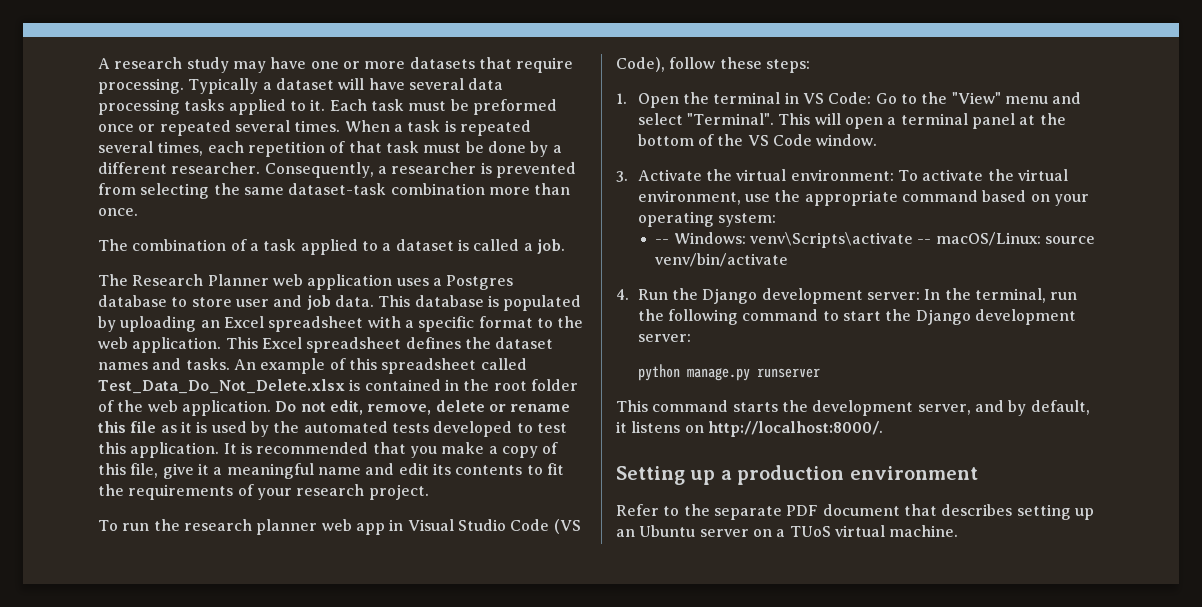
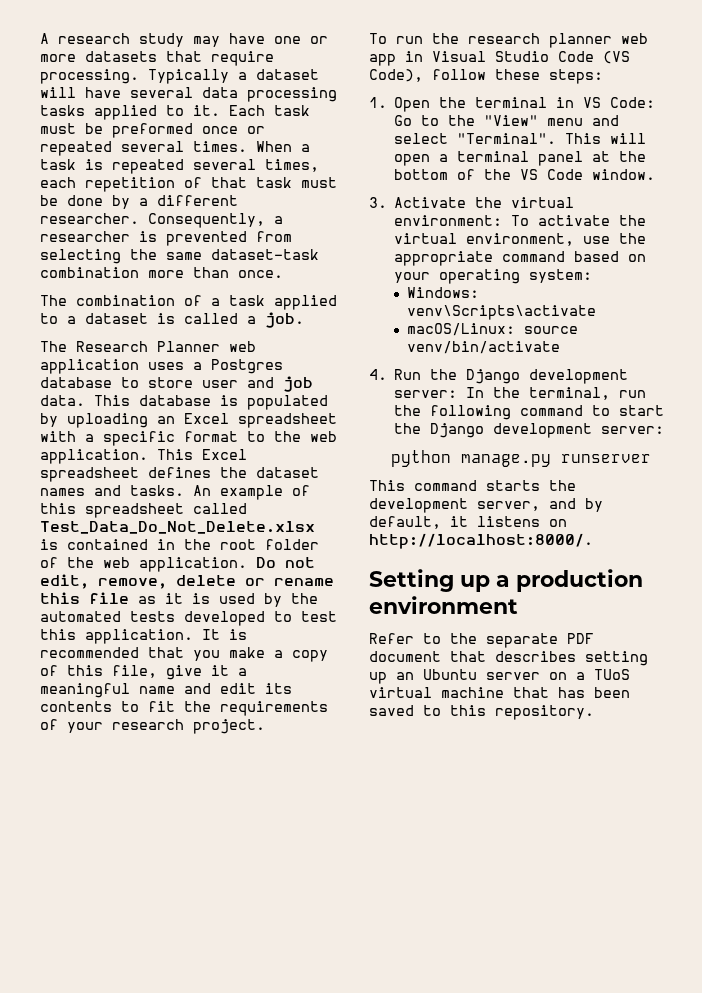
- -- Windows: venv\Scripts\activate -- macOS/Linux: source venv/bin/activate
+ Windows: venv\Scripts\activate
+ macOS/Linux: source venv/bin/activate
- Refer to the separate PDF document that describes setting up an Ubuntu server on a TUoS virtual machine.
+ Refer to the separate PDF document that describes setting up an Ubuntu server on a TUoS virtual machine that has been saved to this repository.

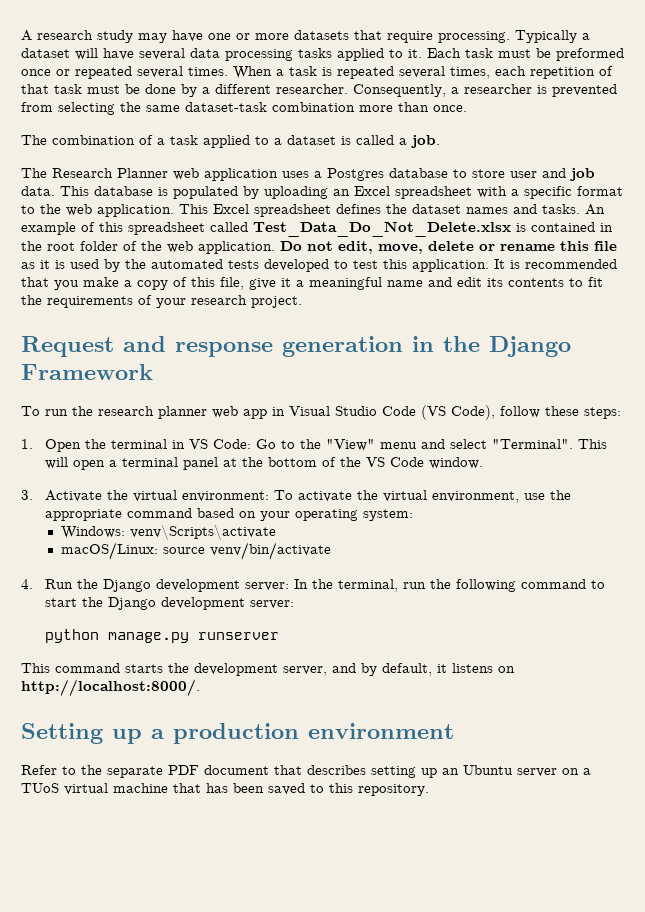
- Do not edit, remove, delete or rename this file as it is used by the automated tests developed to test this application.
+ Do not edit, move, delete or rename this file as it is used by the automated tests developed to test this application.
+ Request and response generation in the Django Framework

